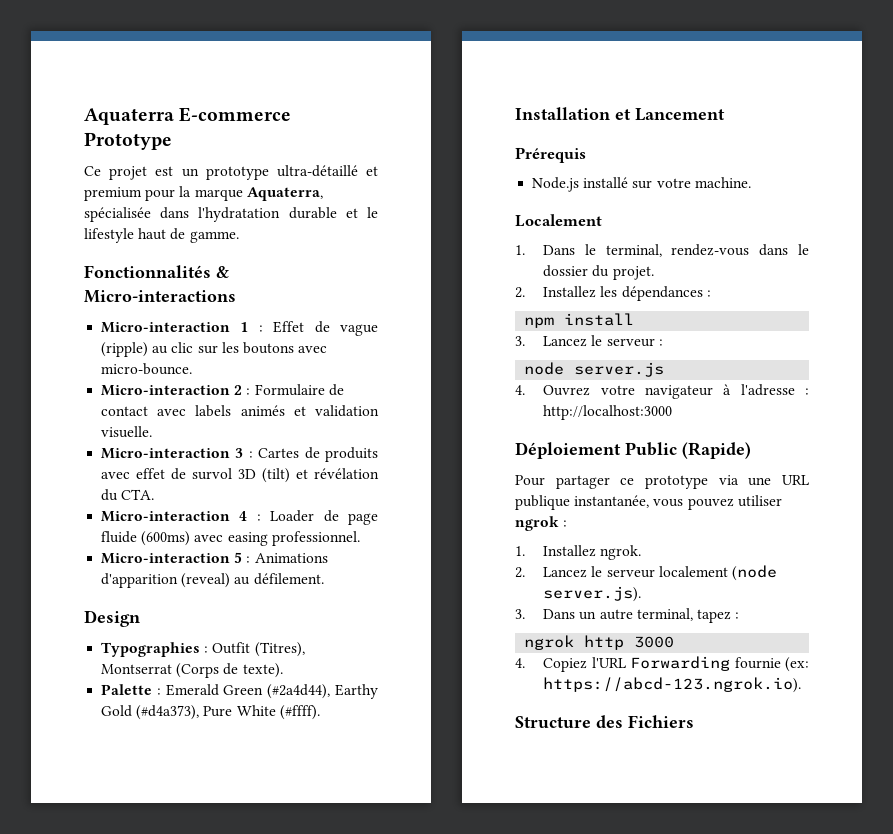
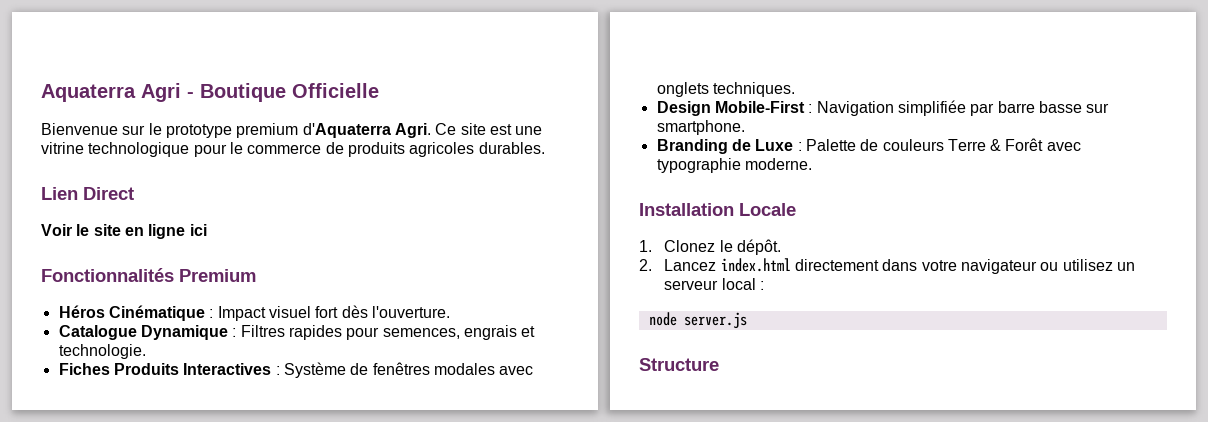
- Aquaterra E-commerce Prototype
- Ce projet est un prototype ultra-détaillé et premium pour la marque Aquaterra, spécialisée dans l'hydratation durable et le lifestyle haut de gamme.
- Fonctionnalités & Micro-interactions
- Micro-interaction 1 : Effet de vague (ripple) au clic sur les boutons avec micro-bounce.
- Micro-interaction 2 : Formulaire de contact avec labels animés et validation visuelle.
- Micro-interaction 3 : Cartes de produits avec effet de survol 3D (tilt) et révélation du CTA.
- Micro-interaction 4 : Loader de page fluide (600ms) avec easing professionnel.
- Micro-interaction 5 : Animations d'apparition (reveal) au défilement.
- Design
- Typographies : Outfit (Titres), Montserrat (Corps de texte).
- Palette : Emerald Green (#2a4d44), Earthy Gold (#d4a373), Pure White (#ffff).
- Installation et Lancement
- Prérequis
- Node.js installé sur votre machine.
- Localement
- 1. Dans le terminal, rendez-vous dans le dossier du projet.
- 2. Installez les dépendances :
- npm install
- 3. Lancez le serveur :
+ Aquaterra Agri - Boutique Officielle
+ Bienvenue sur le prototype premium d'Aquaterra Agri. Ce site est une vitrine technologique pour le commerce de produits agricoles durables.
+ Lien Direct
+ Voir le site en ligne ici
+ Fonctionnalités Premium
+ Héros Cinématique : Impact visuel fort dès l'ouverture.
+ Catalogue Dynamique : Filtres rapides pour semences, engrais et technologie.
+ Fiches Produits Interactives : Système de fenêtres modales avec onglets techniques.
+ Design Mobile-First : Navigation simplifiée par barre basse sur smartphone.
+ Branding de Luxe : Palette de couleurs Terre & Forêt avec typographie moderne.
+ Installation Locale
+ 1. Clonez le dépôt.
+ 2. Lancez index.html directement dans votre navigateur ou utilisez un serveur local :
  node server.js
- 4. Ouvrez votre navigateur à l'adresse : http://localhost:3000
- Déploiement Public (Rapide)
- Pour partager ce prototype via une URL publique instantanée, vous pouvez utiliser ngrok :
- 1. Installez ngrok.
- 2. Lancez le serveur localement (node server.js).
- 3. Dans un autre terminal, tapez :
- ngrok http 3000
- 4. Copiez l'URL Forwarding fournie (ex: https://abcd-123.ngrok.io).
- Structure des Fichiers
+ Structure

